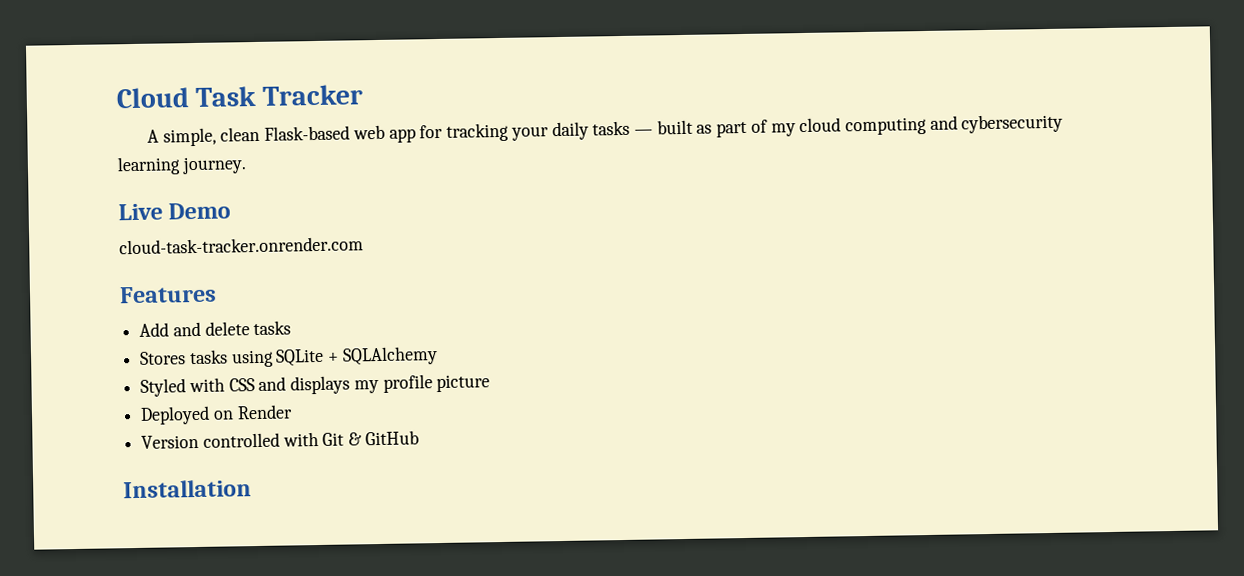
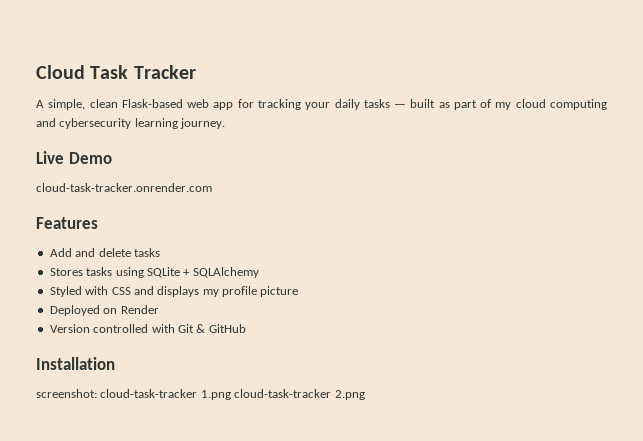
+ screenshot: cloud-task-tracker 1.png cloud-task-tracker 2.png

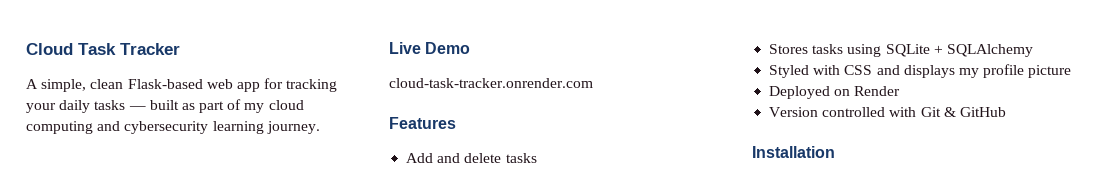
- screenshot: cloud-task-tracker 1.png cloud-task-tracker 2.png

